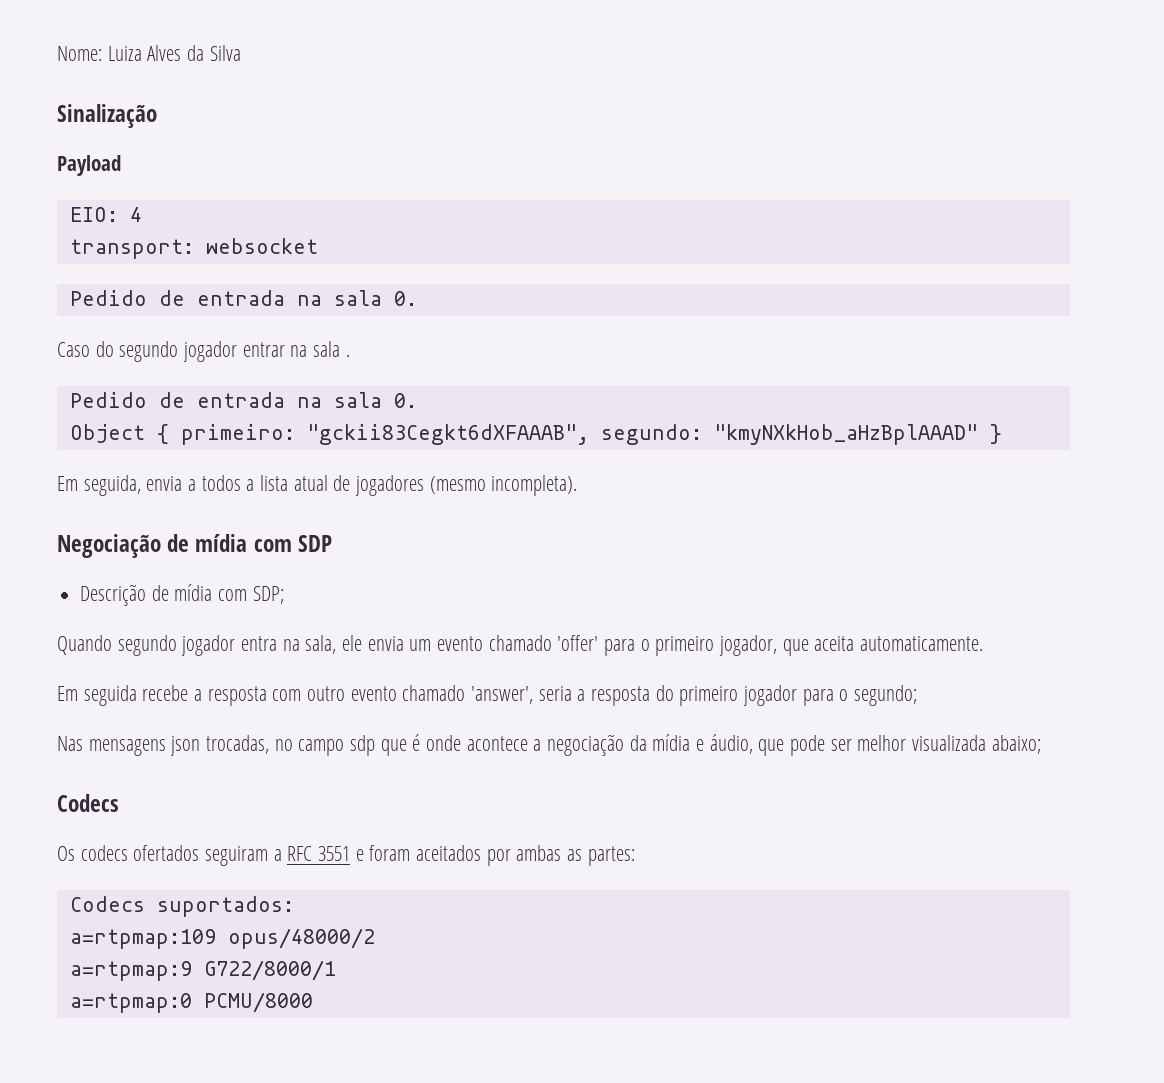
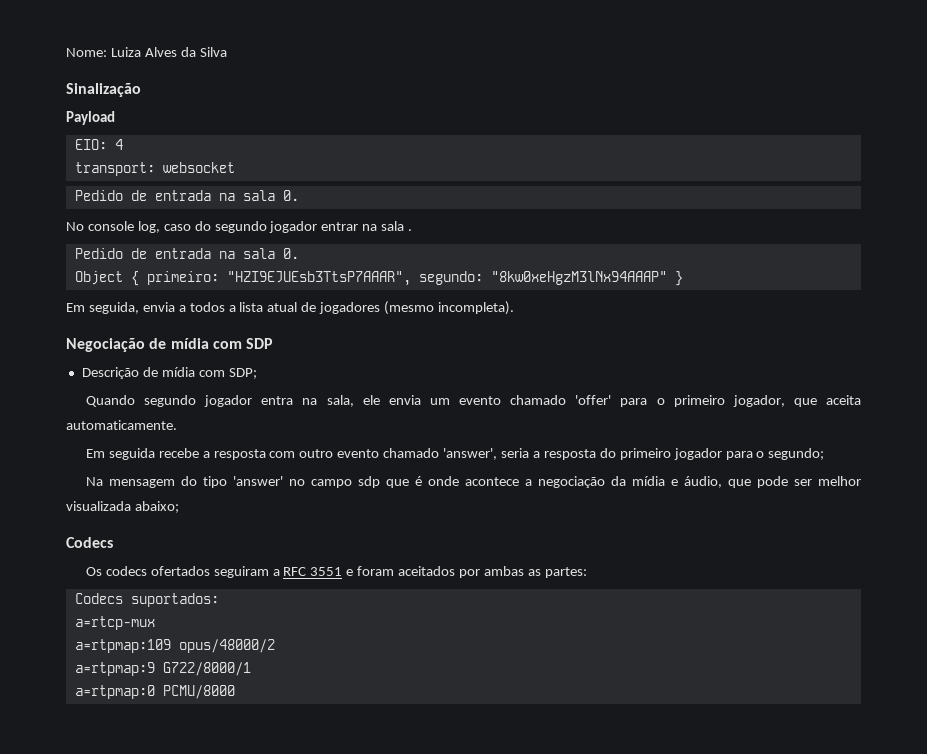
- Caso do segundo jogador entrar na sala .
+ No console log, caso do segundo jogador entrar na sala .
- Object { primeiro: "gckii83Cegkt6dXFAAAB", segundo: "kmyNXkHob_aHzBplAAAD" }
+ Object { primeiro: "HZI9EJUEsb3TtsP7AAAR", segundo: "8kw0xeHgzM3lNx94AAAP" }
- Nas mensagens json trocadas, no campo sdp que é onde acontece a negociação da mídia e áudio, que pode ser melhor visualizada abaixo;
+ Na mensagem do tipo 'answer' no campo sdp que é onde acontece a negociação da mídia e áudio, que pode ser melhor visualizada abaixo;
+ a=rtcp-mux

